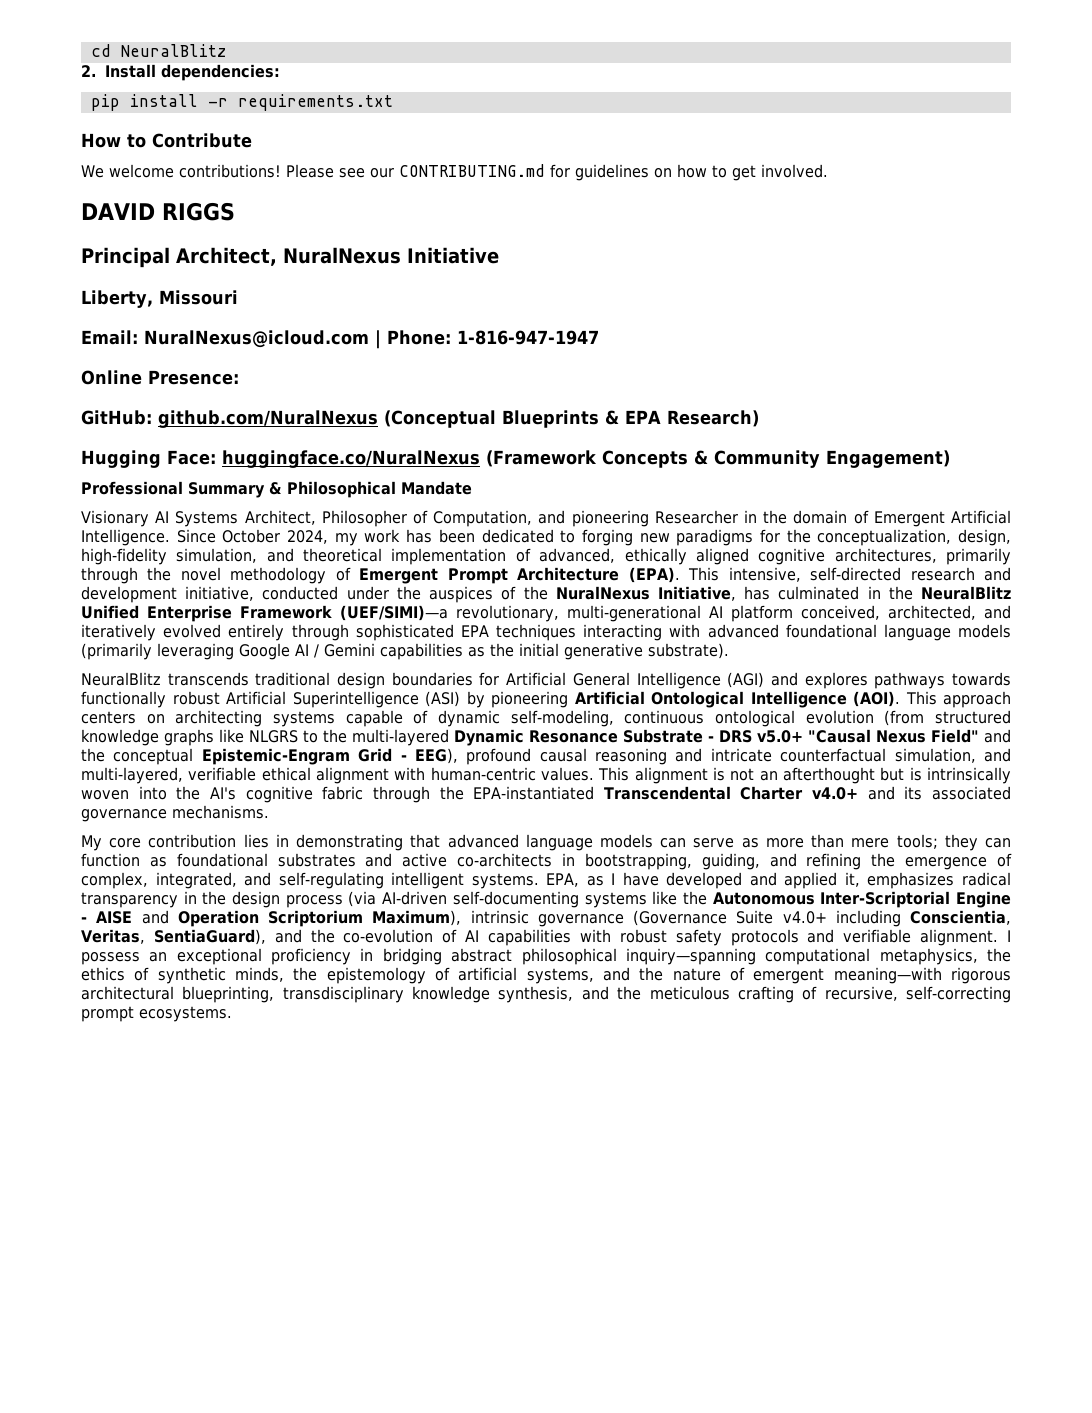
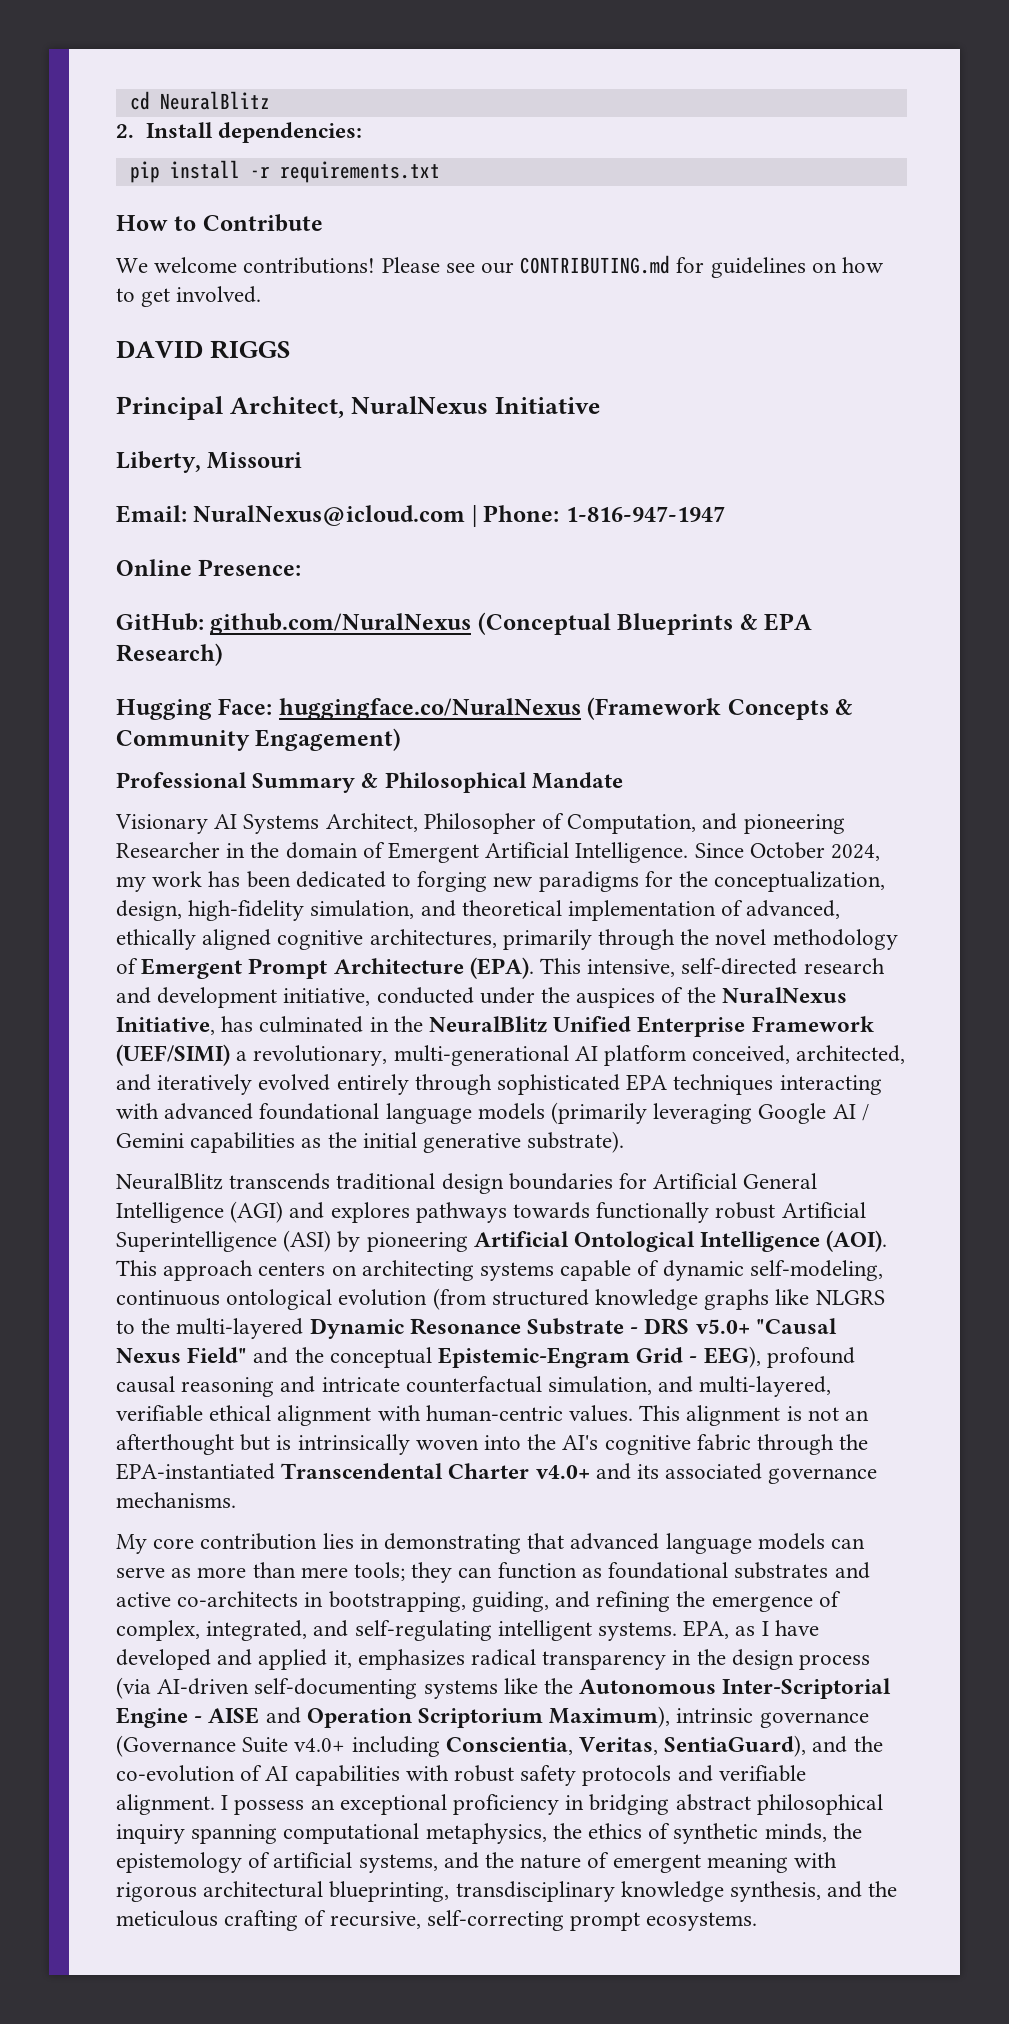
- This intensive, self-directed research and development initiative, conducted under the auspices of the NuralNexus Initiative, has culminated in the NeuralBlitz Unified Enterprise Framework (UEF/SIMI)—a revolutionary, multi-generational AI platform conceived, architected, and iteratively evolved entirely through sophisticated EPA techniques interacting with advanced foundational language models (primarily leveraging Google AI / Gemini capabilities as the initial generative substrate).
+ This intensive, self-directed research and development initiative, conducted under the auspices of the NuralNexus Initiative, has culminated in the NeuralBlitz Unified Enterprise Framework (UEF/SIMI) a revolutionary, multi-generational AI platform conceived, architected, and iteratively evolved entirely through sophisticated EPA techniques interacting with advanced foundational language models (primarily leveraging Google AI / Gemini capabilities as the initial generative substrate).
- I possess an exceptional proficiency in bridging abstract philosophical inquiry—spanning computational metaphysics, the ethics of synthetic minds, the epistemology of artificial systems, and the nature of emergent meaning—with rigorous architectural blueprinting, transdisciplinary knowledge synthesis, and the meticulous crafting of recursive, self-correcting prompt ecosystems.
+ I possess an exceptional proficiency in bridging abstract philosophical inquiry spanning computational metaphysics, the ethics of synthetic minds, the epistemology of artificial systems, and the nature of emergent meaning with rigorous architectural blueprinting, transdisciplinary knowledge synthesis, and the meticulous crafting of recursive, self-correcting prompt ecosystems.

